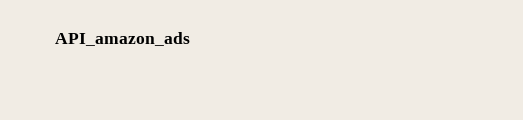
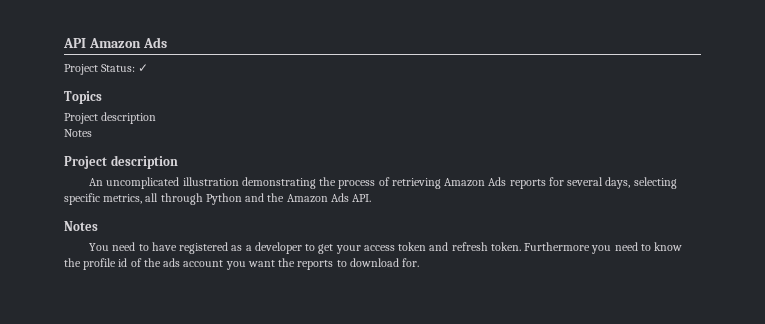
- API_amazon_ads
+ API Amazon Ads
+ Project Status: ✓
+ Topics
+ Project description
+ Notes
+ Project description
+ An uncomplicated illustration demonstrating the process of retrieving Amazon Ads reports for several days, selecting specific metrics, all through Python and the Amazon Ads API.
+ Notes
+ You need to have registered as a developer to get your access token and refresh token. Furthermore you need to know the profile id of the ads account you want the reports to download for.

